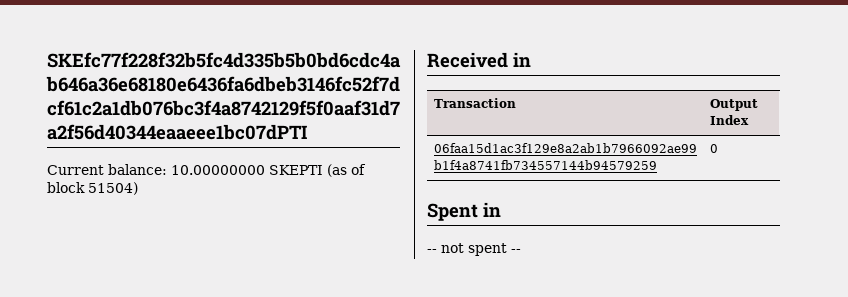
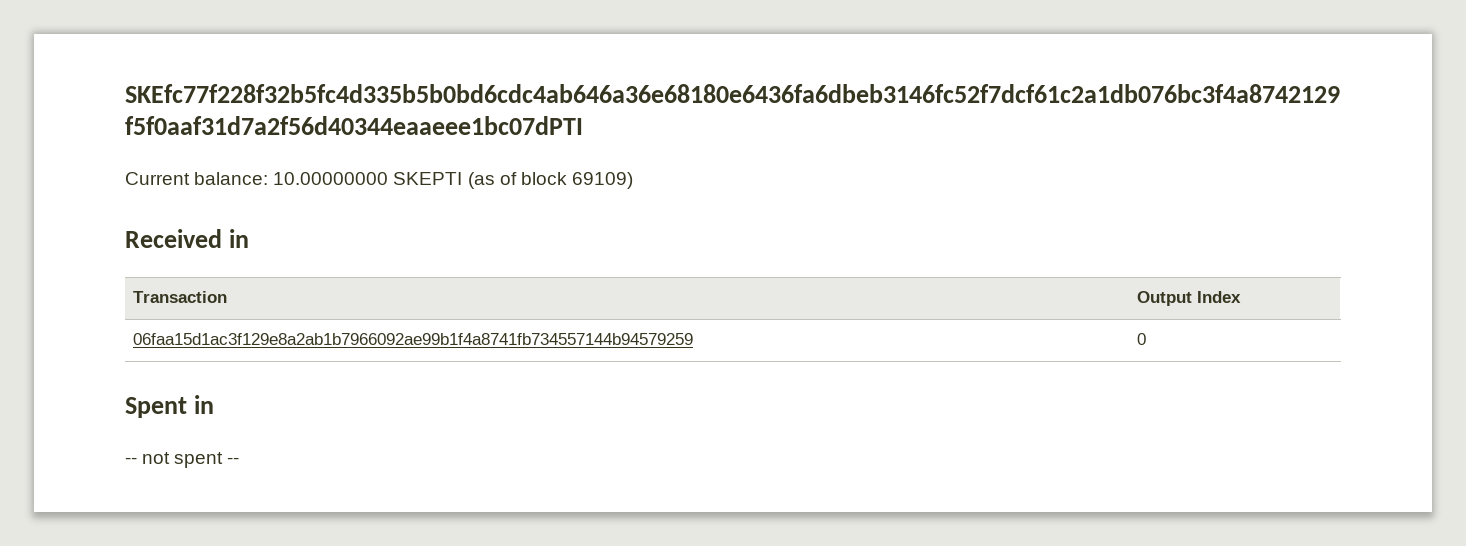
- Current balance: 10.00000000 SKEPTI (as of block 51504)
+ Current balance: 10.00000000 SKEPTI (as of block 69109)

